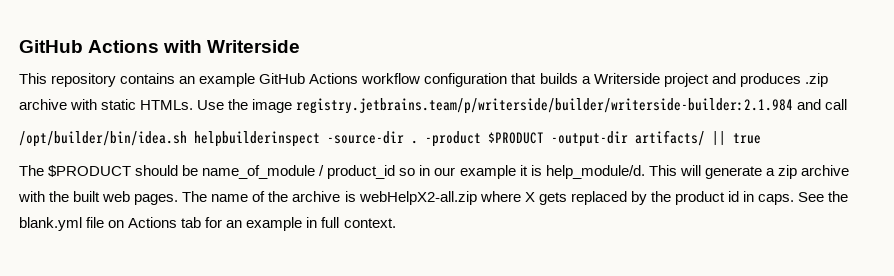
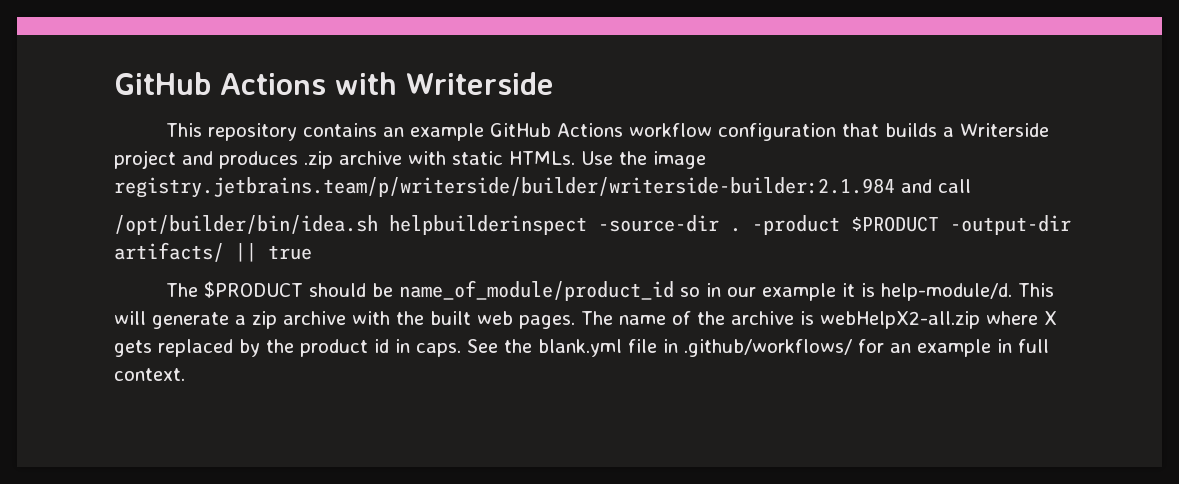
- The $PRODUCT should be name_of_module / product_id so in our example it is help_module/d.
+ The $PRODUCT should be name_of_module/product_id so in our example it is help-module/d.
- See the blank.yml file on Actions tab for an example in full context.
+ See the blank.yml file in .github/workflows/ for an example in full context.

